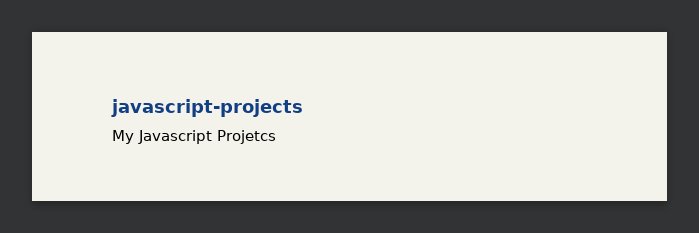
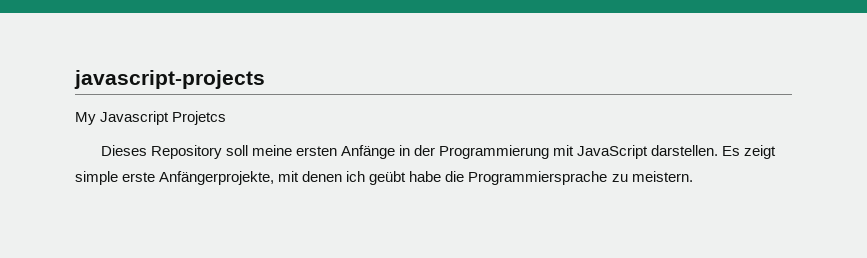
+ Dieses Repository soll meine ersten Anfänge in der Programmierung mit JavaScript darstellen. Es zeigt simple erste Anfängerprojekte, mit denen ich geübt habe die Programmiersprache zu meistern.

